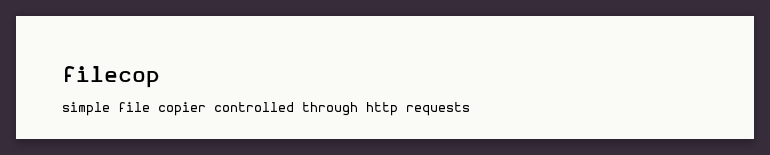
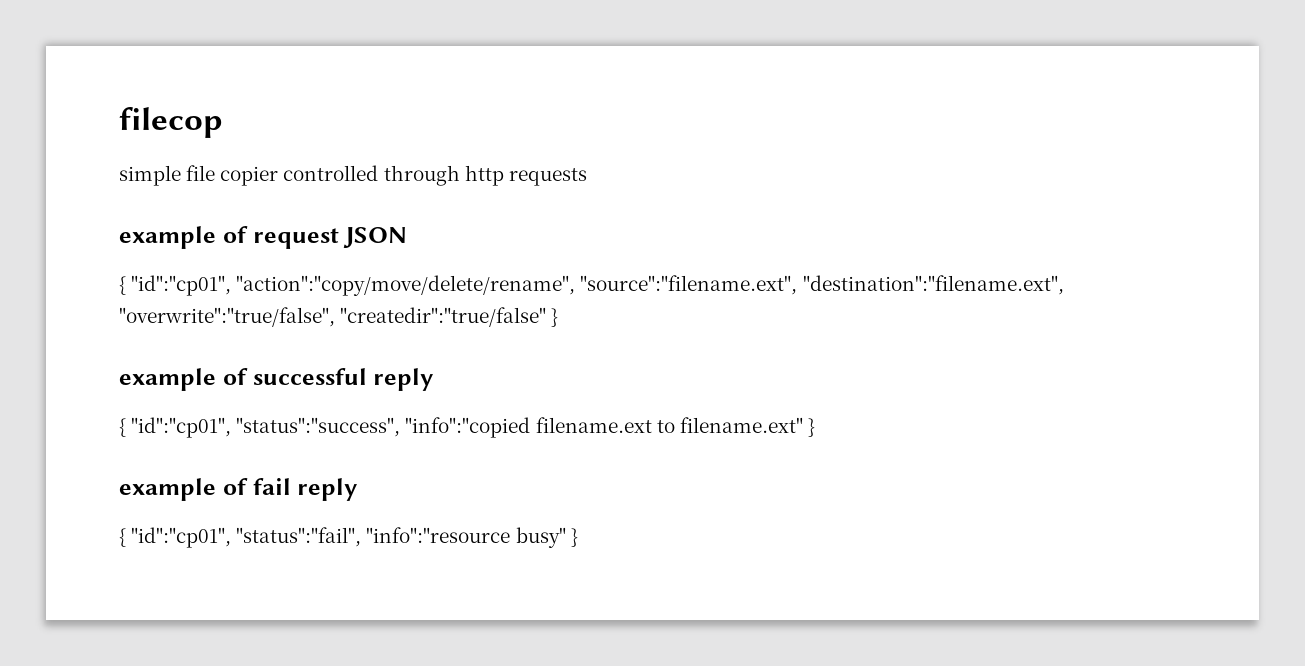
+ example of request JSON
+ { "id":"cp01", "action":"copy/move/delete/rename", "source":"filename.ext", "destination":"filename.ext", "overwrite":"true/false", "createdir":"true/false" }
+ example of successful reply
+ { "id":"cp01", "status":"success", "info":"copied filename.ext to filename.ext" }
+ example of fail reply
+ { "id":"cp01", "status":"fail", "info":"resource busy" }

